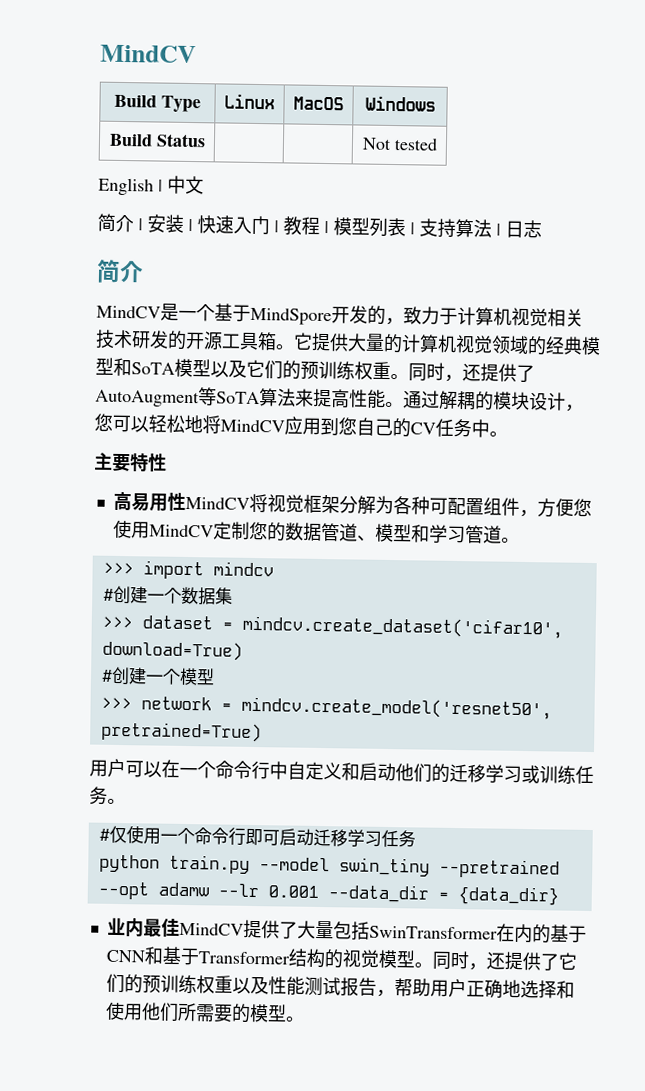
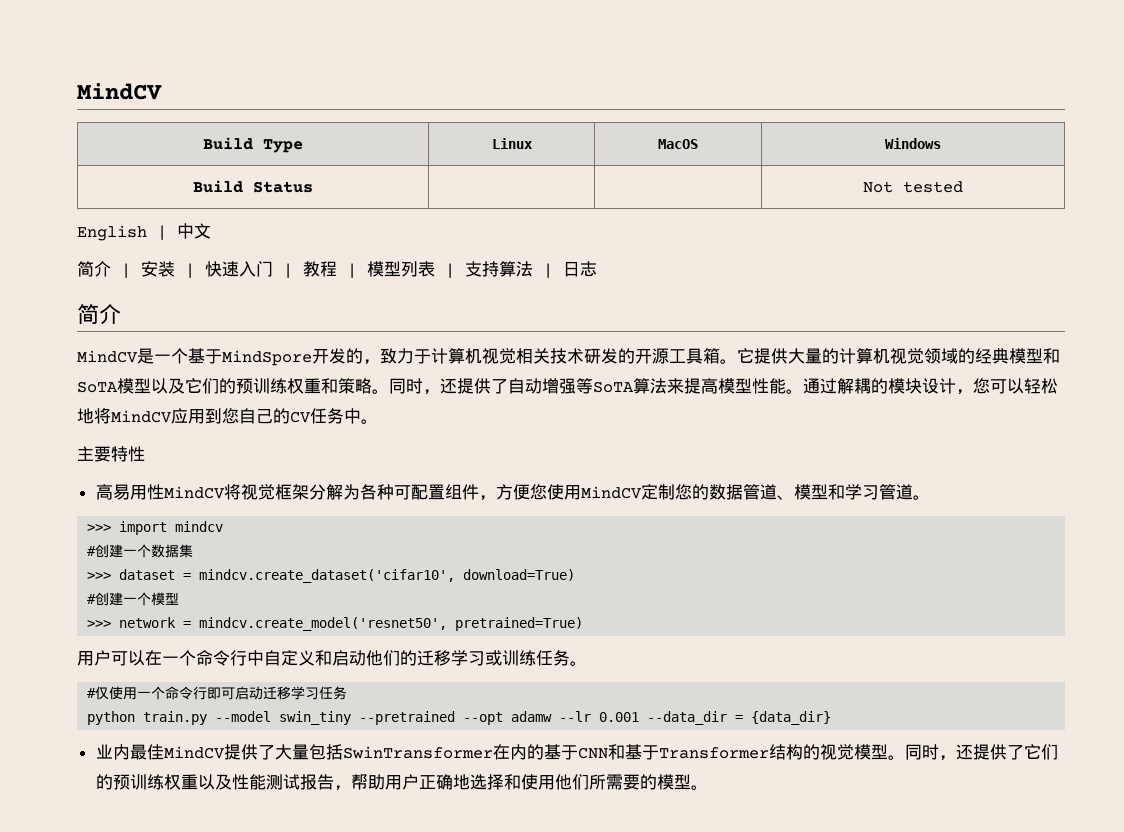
- 它提供大量的计算机视觉领域的经典模型和SoTA模型以及它们的预训练权重。同时，还提供了AutoAugment等SoTA算法来提高性能。
+ 它提供大量的计算机视觉领域的经典模型和SoTA模型以及它们的预训练权重和策略。同时，还提供了自动增强等SoTA算法来提高模型性能。

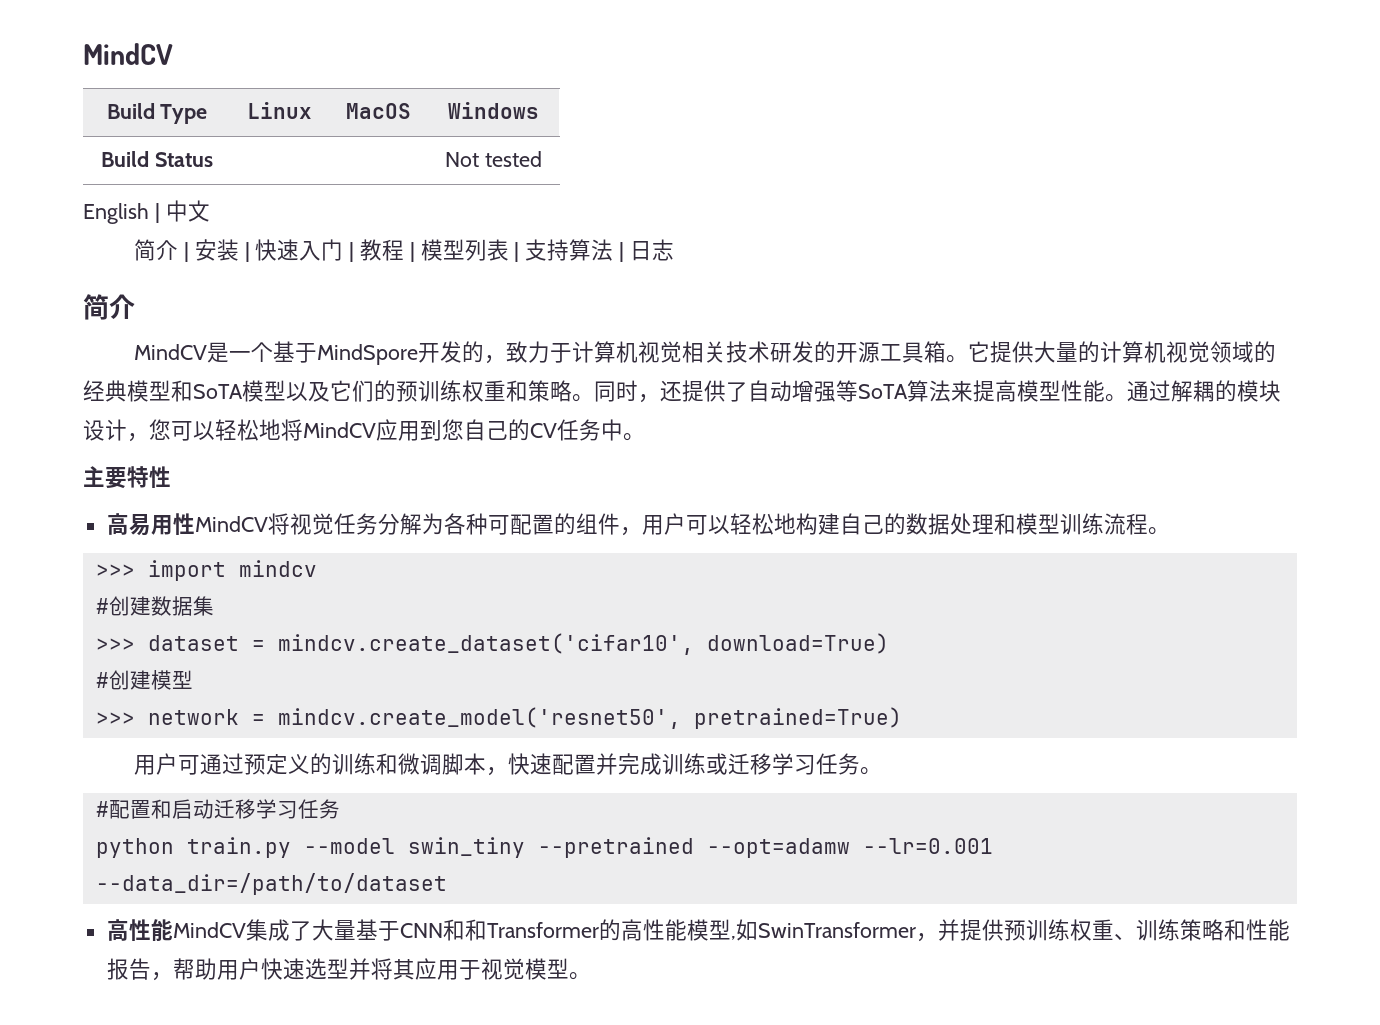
- 高易用性MindCV将视觉框架分解为各种可配置组件，方便您使用MindCV定制您的数据管道、模型和学习管道。
+ 高易用性MindCV将视觉任务分解为各种可配置的组件，用户可以轻松地构建自己的数据处理和模型训练流程。
- #创建一个数据集
+ #创建数据集
- #创建一个模型
+ #创建模型
- 用户可以在一个命令行中自定义和启动他们的迁移学习或训练任务。
+ 用户可通过预定义的训练和微调脚本，快速配置并完成训练或迁移学习任务。
- #仅使用一个命令行即可启动迁移学习任务
+ #配置和启动迁移学习任务
- python train.py --model swin_tiny --pretrained --opt adamw --lr 0.001 --data_dir = {data_dir}
- 业内最佳MindCV提供了大量包括SwinTransformer在内的基于CNN和基于Transformer结构的视觉模型。同时，还提供了它们的预训练权重以及性能测试报告，帮助用户正确地选择和使用他们所需要的模型。
+ python train.py --model swin_tiny --pretrained --opt=adamw --lr=0.001 --data_dir=/path/to/dataset
+ 高性能MindCV集成了大量基于CNN和和Transformer的高性能模型,如SwinTransformer，并提供预训练权重、训练策略和性能报告，帮助用户快速选型并将其应用于视觉模型。

